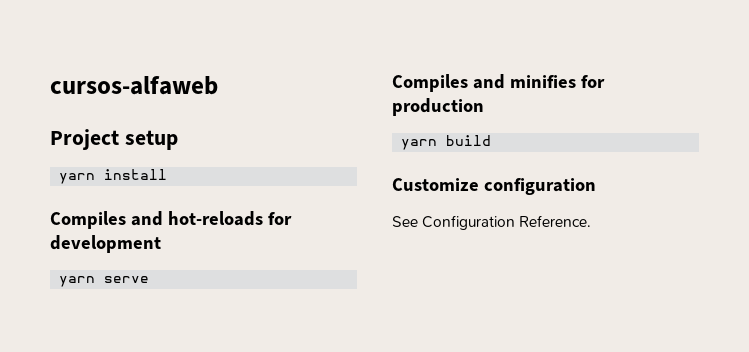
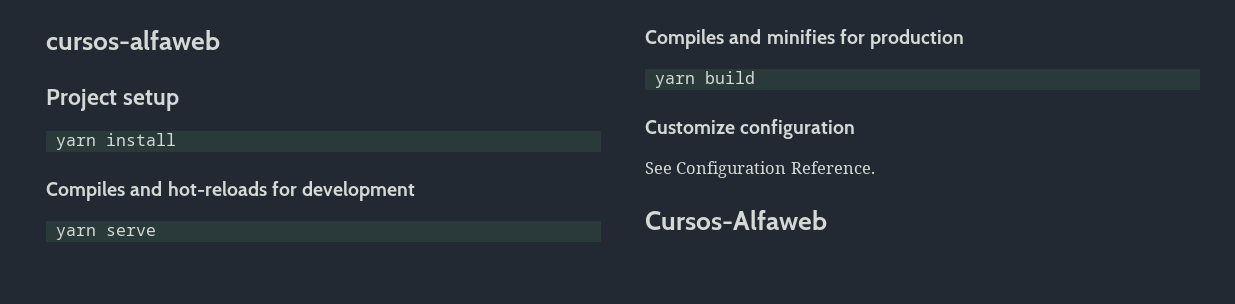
+ Cursos-Alfaweb

